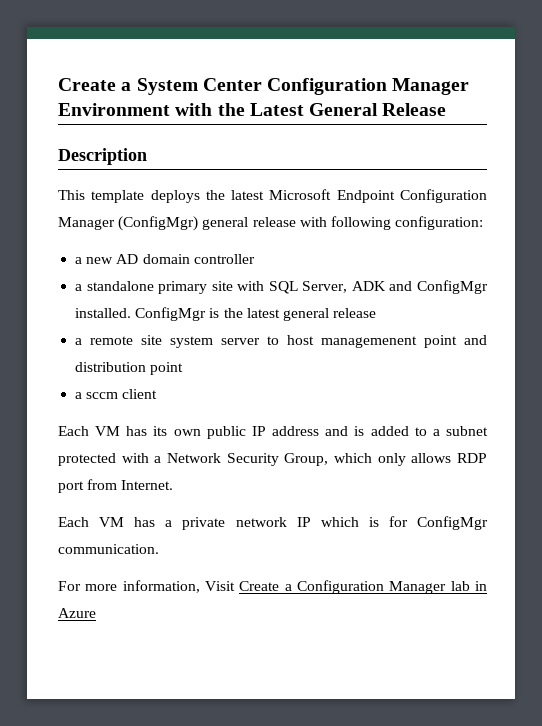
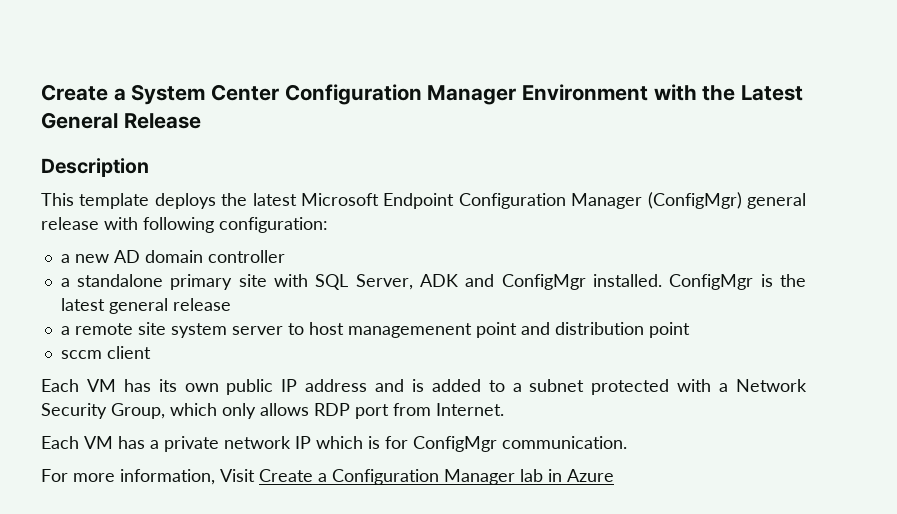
- a sccm client
+ sccm client

